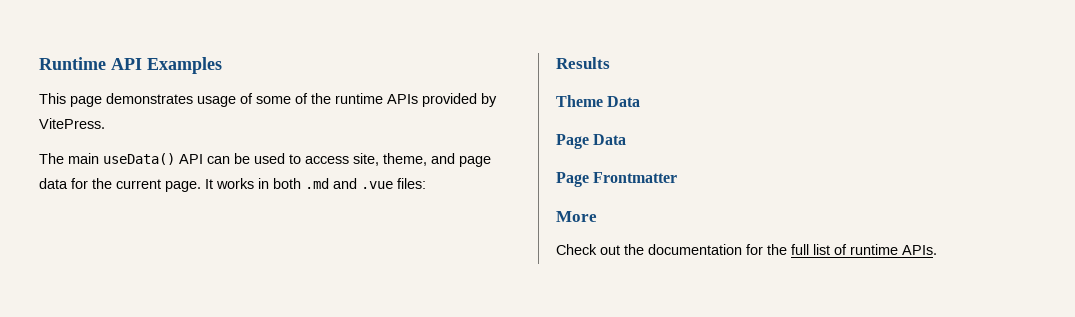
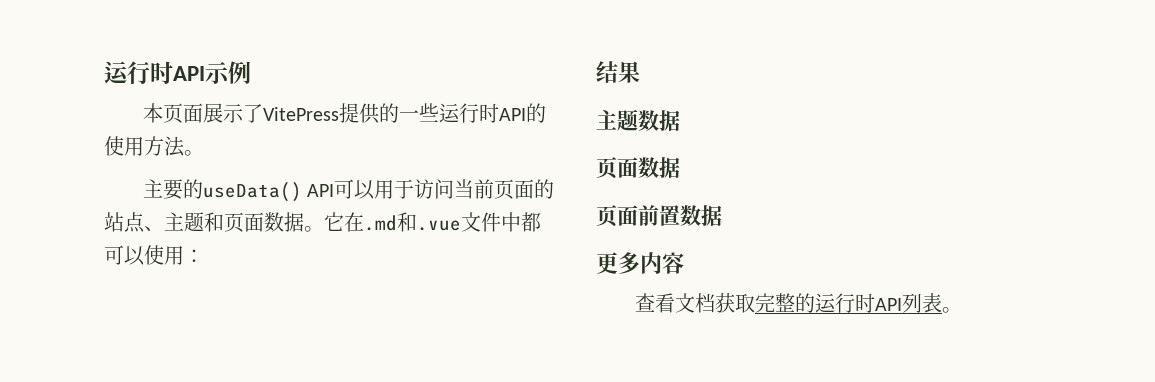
- Runtime API Examples
- This page demonstrates usage of some of the runtime APIs provided by VitePress.
- The main useData() API can be used to access site, theme, and page data for the current page. It works in both .md and .vue files:
- Results
- Theme Data
- Page Data
- Page Frontmatter
- More
- Check out the documentation for the full list of runtime APIs.
+ 运行时API示例
+ 本页面展示了VitePress提供的一些运行时API的使用方法。
+ 主要的useData() API可以用于访问当前页面的站点、主题和页面数据。它在.md和.vue文件中都可以使用：
+ 结果
+ 主题数据
+ 页面数据
+ 页面前置数据
+ 更多内容
+ 查看文档获取完整的运行时API列表。

